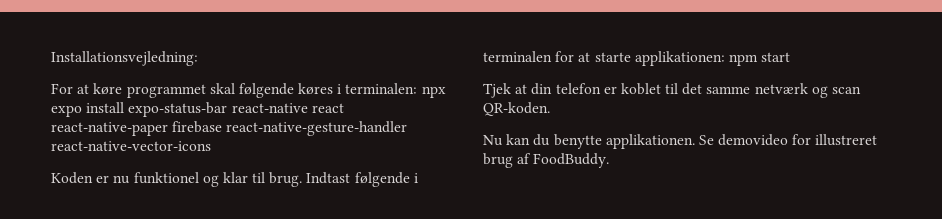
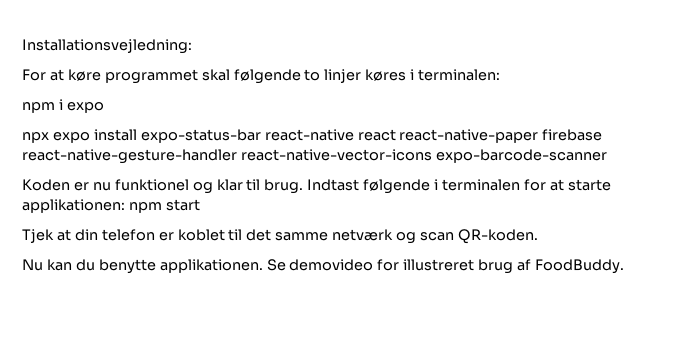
- For at køre programmet skal følgende køres i terminalen: npx expo install expo-status-bar react-native react react-native-paper firebase react-native-gesture-handler react-native-vector-icons
+ For at køre programmet skal følgende to linjer køres i terminalen:
+ npm i expo
+ npx expo install expo-status-bar react-native react react-native-paper firebase react-native-gesture-handler react-native-vector-icons expo-barcode-scanner

